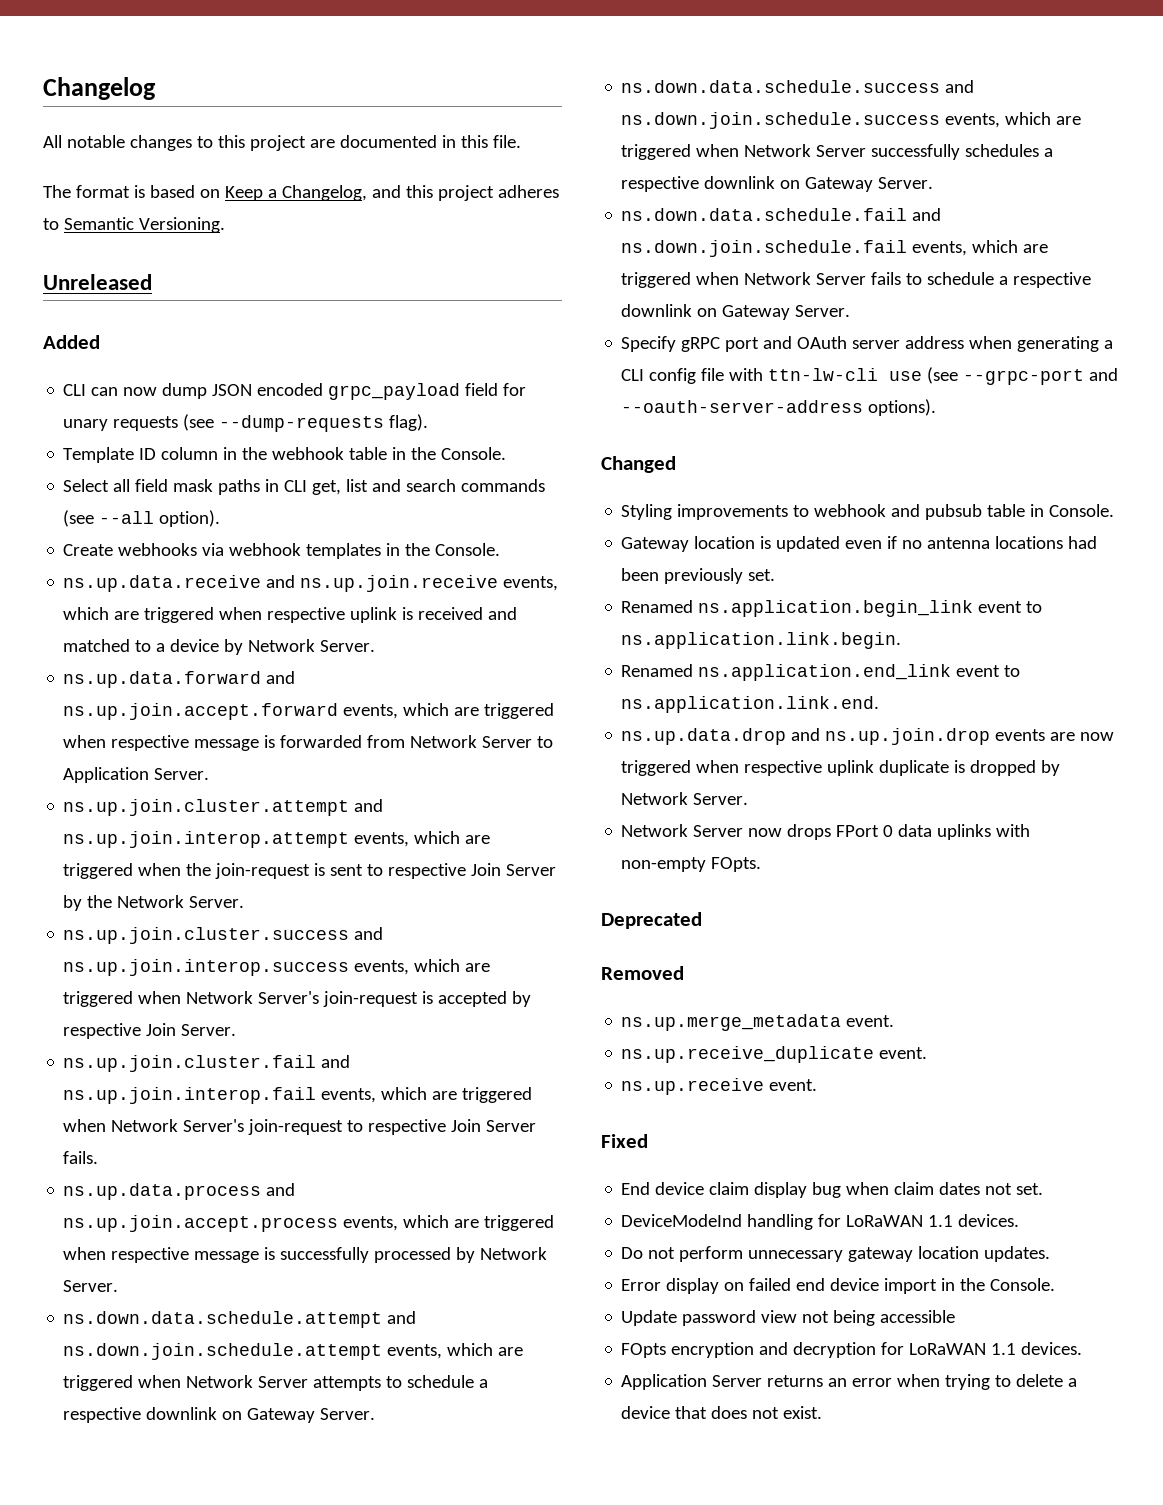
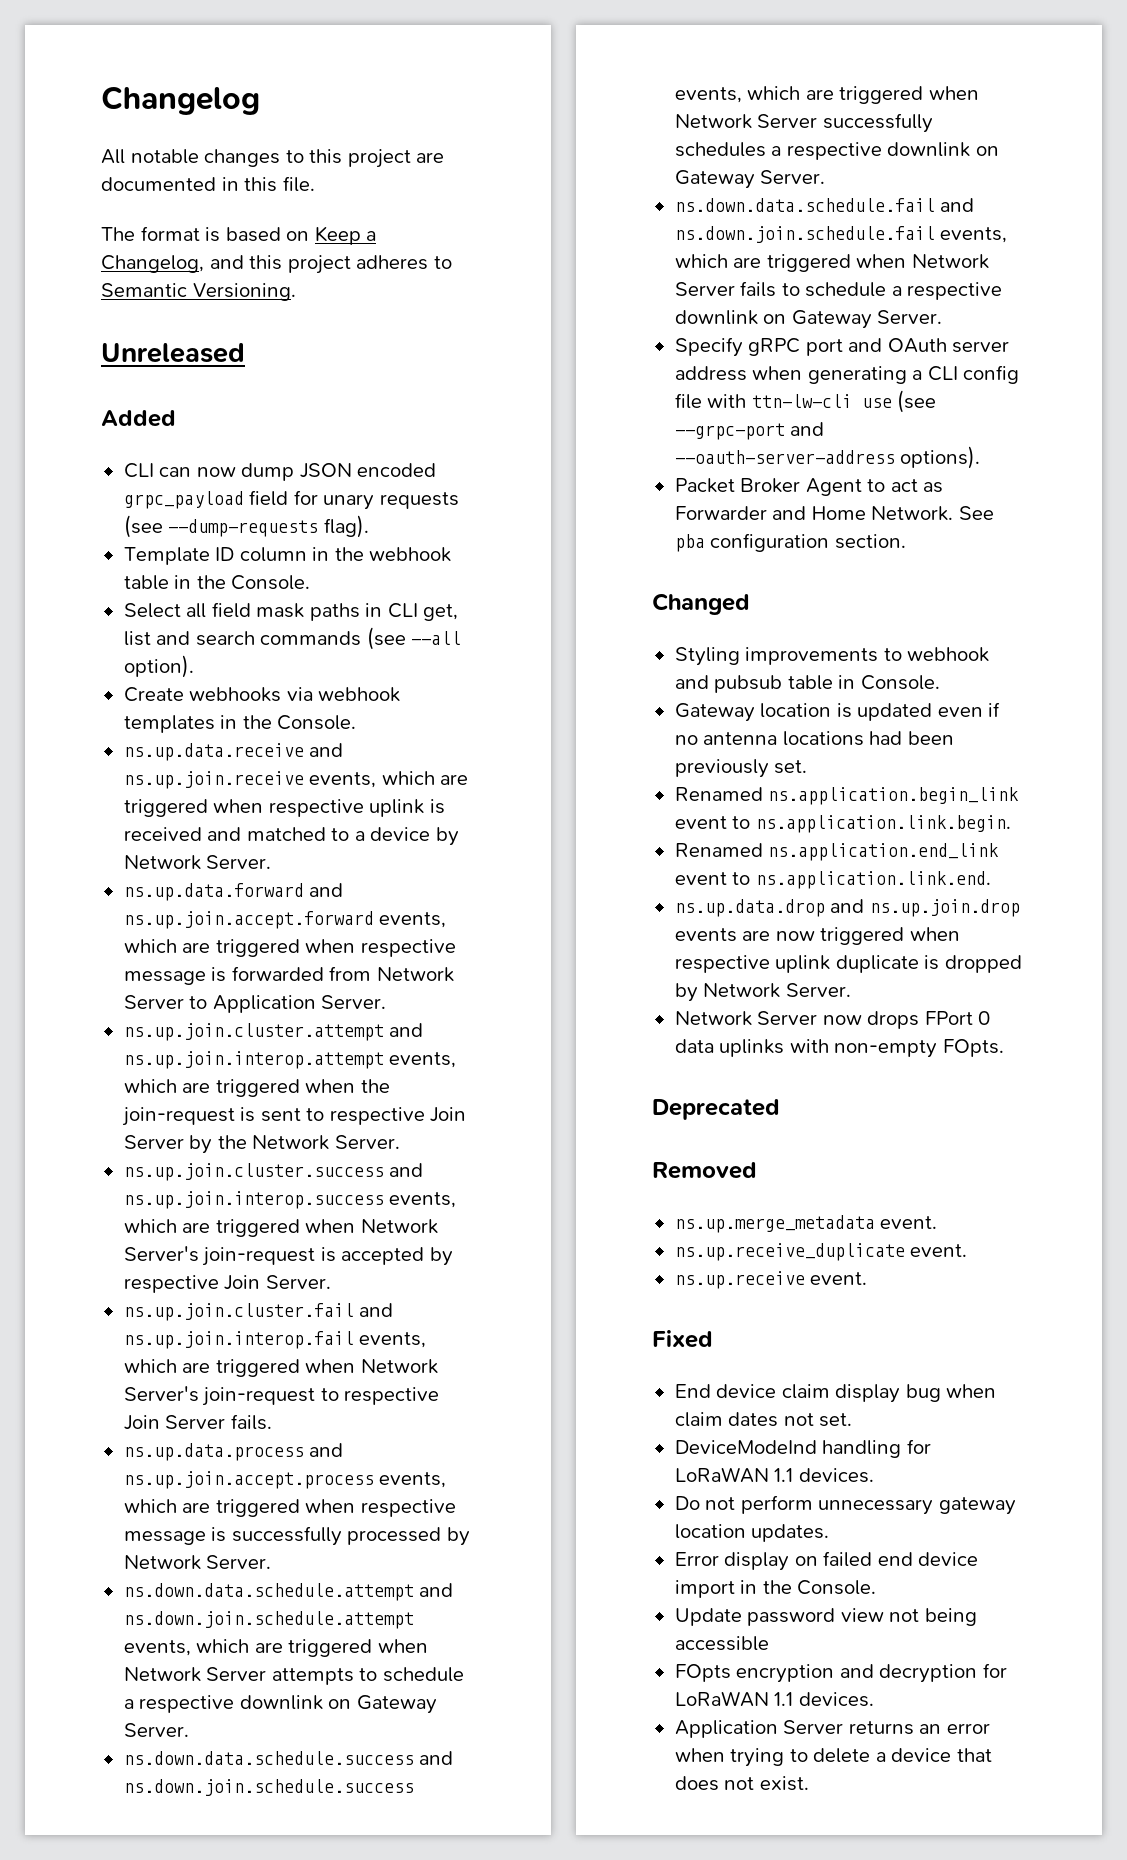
+ Packet Broker Agent to act as Forwarder and Home Network. See pba configuration section.

